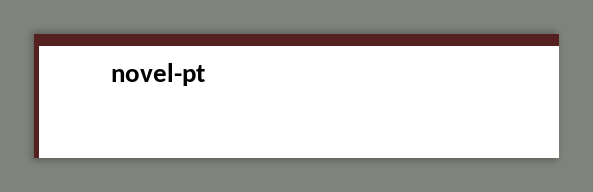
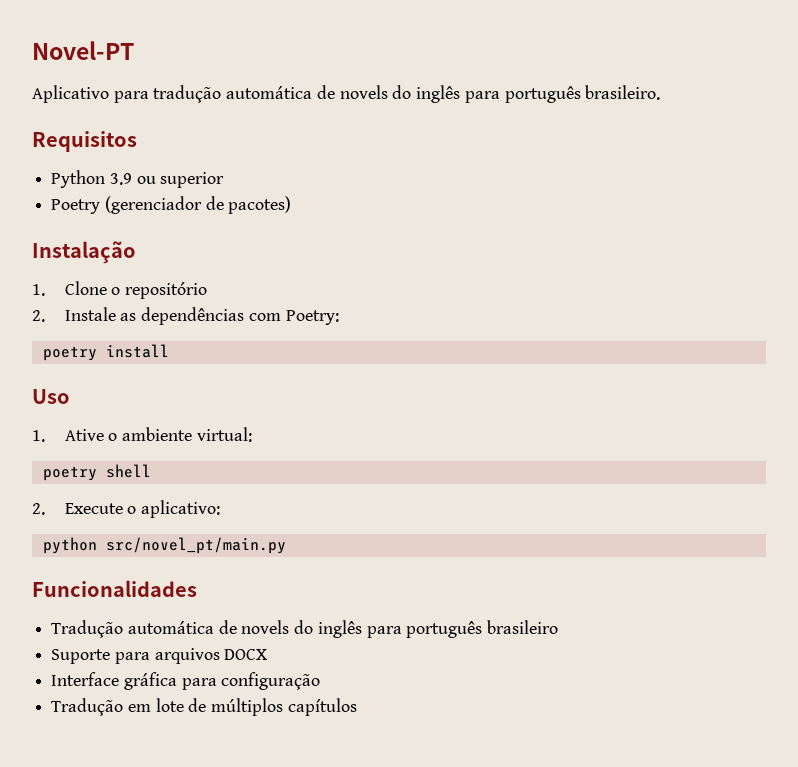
- novel-pt
+ Novel-PT
+ Aplicativo para tradução automática de novels do inglês para português brasileiro.
+ Requisitos
+ Python 3.9 ou superior
+ Poetry (gerenciador de pacotes)
+ Instalação
+ 1. Clone o repositório
+ 2. Instale as dependências com Poetry:
+ poetry install
+ Uso
+ 1. Ative o ambiente virtual:
+ poetry shell
+ 2. Execute o aplicativo:
+ python src/novel_pt/main.py
+ Funcionalidades
+ Tradução automática de novels do inglês para português brasileiro
+ Suporte para arquivos DOCX
+ Interface gráfica para configuração
+ Tradução em lote de múltiplos capítulos

